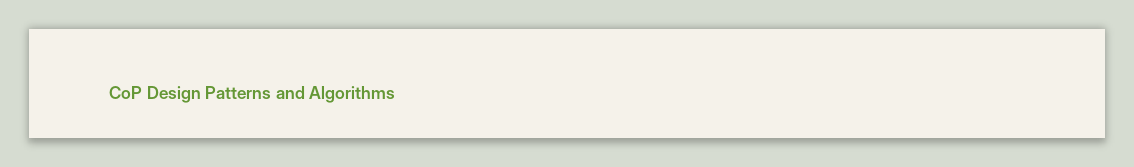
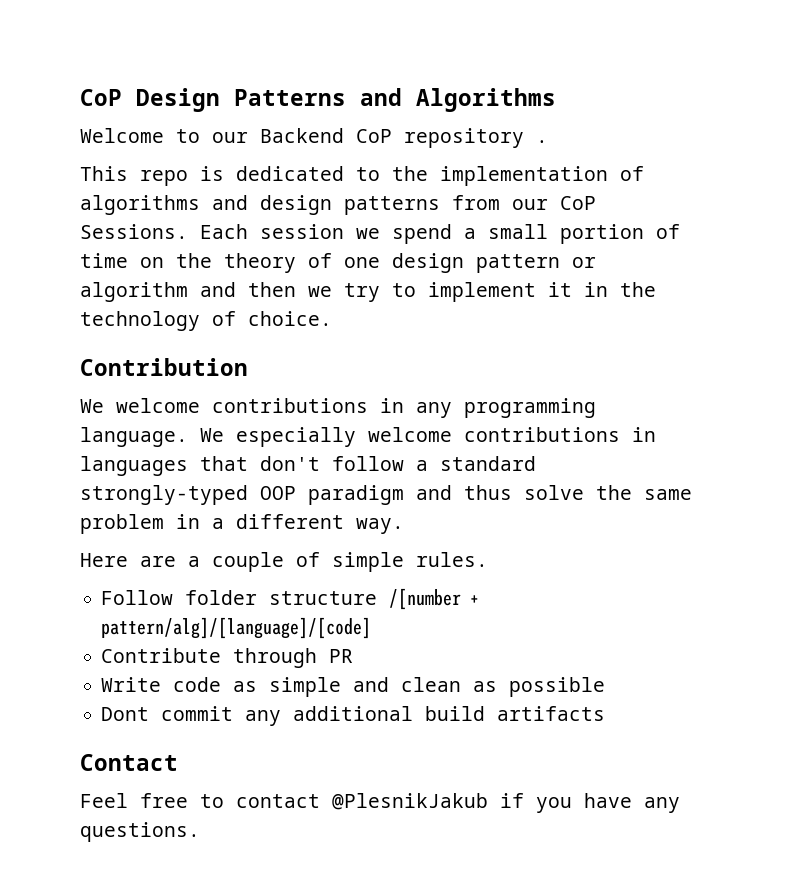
+ Welcome to our Backend CoP repository .
+ This repo is dedicated to the implementation of algorithms and design patterns from our CoP Sessions. Each session we spend a small portion of time on the theory of one design pattern or algorithm and then we try to implement it in the technology of choice.
+ Contribution
+ We welcome contributions in any programming language. We especially welcome contributions in languages that don't follow a standard strongly-typed OOP paradigm and thus solve the same problem in a different way.
+ Here are a couple of simple rules.
+ Follow folder structure /[number + pattern/alg]/[language]/[code]
+ Contribute through PR
+ Write code as simple and clean as possible
+ Dont commit any additional build artifacts
+ Contact
+ Feel free to contact @PlesnikJakub if you have any questions.

